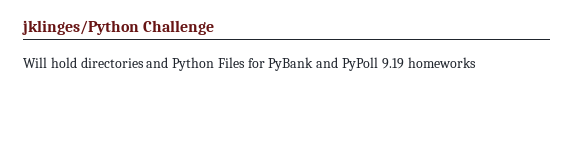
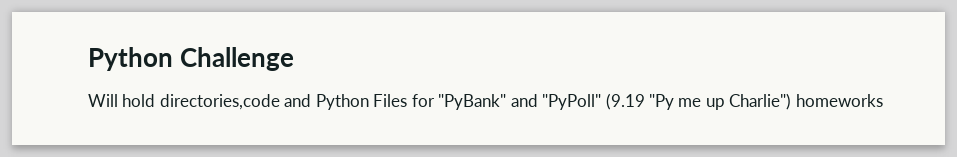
- jklinges/Python Challenge
+ Python Challenge
- Will hold directories and Python Files for PyBank and PyPoll 9.19 homeworks
+ Will hold directories,code and Python Files for "PyBank" and "PyPoll" (9.19 "Py me up Charlie") homeworks

